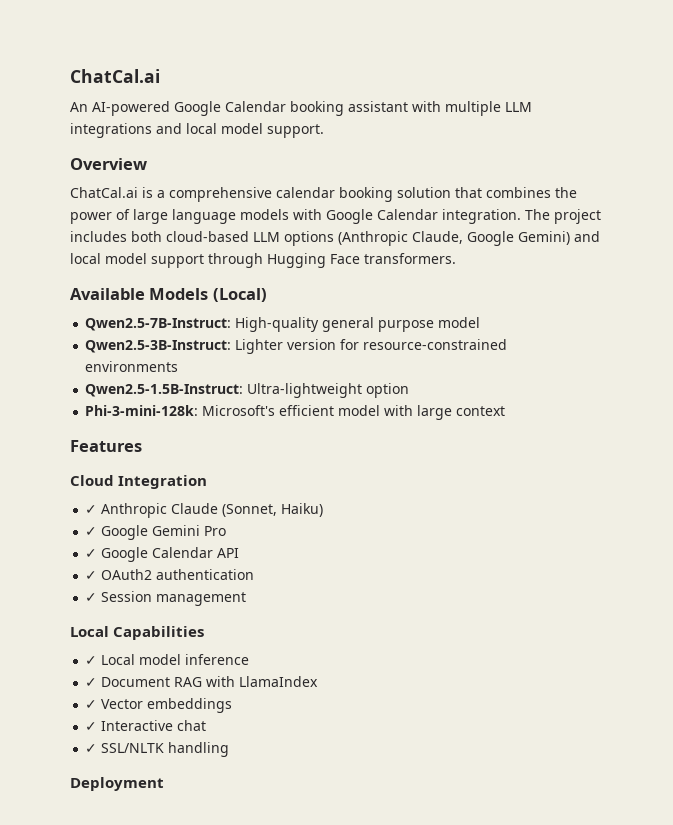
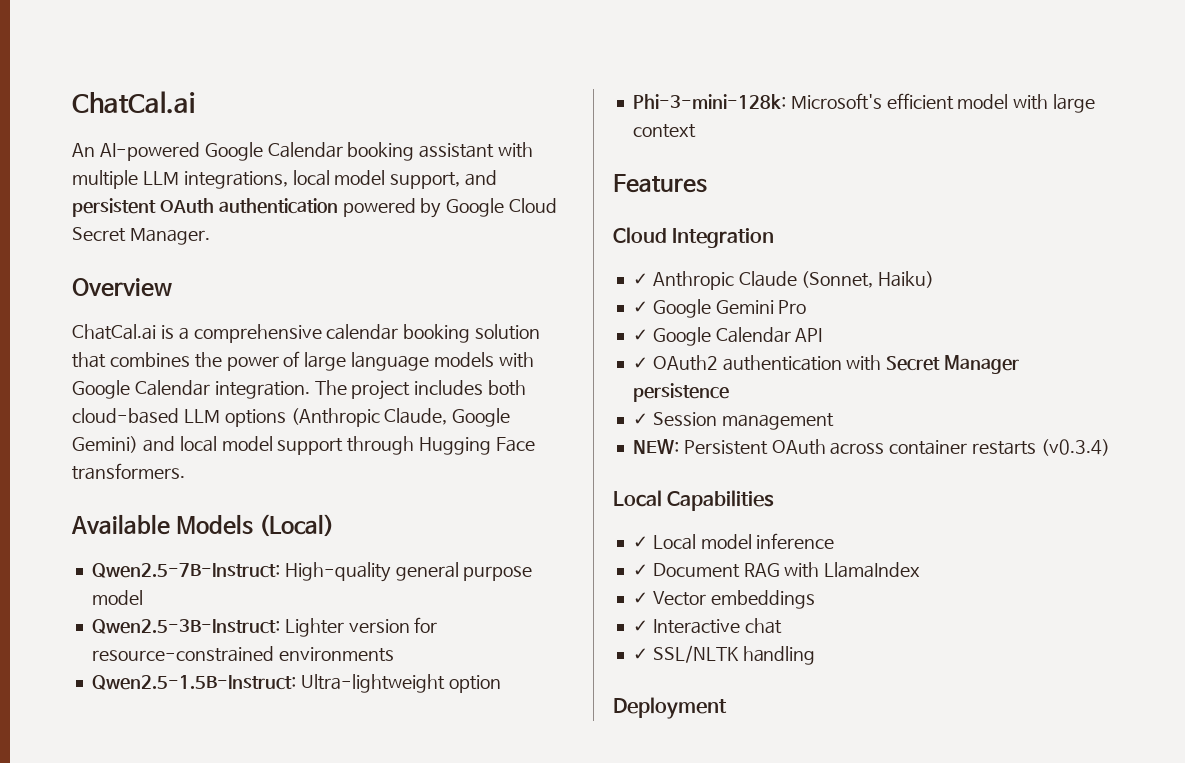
- An AI-powered Google Calendar booking assistant with multiple LLM integrations and local model support.
+ An AI-powered Google Calendar booking assistant with multiple LLM integrations, local model support, and persistent OAuth authentication powered by Google Cloud Secret Manager.
- ✓ OAuth2 authentication
+ ✓ OAuth2 authentication with Secret Manager persistence
+ NEW: Persistent OAuth across container restarts (v0.3.4)

